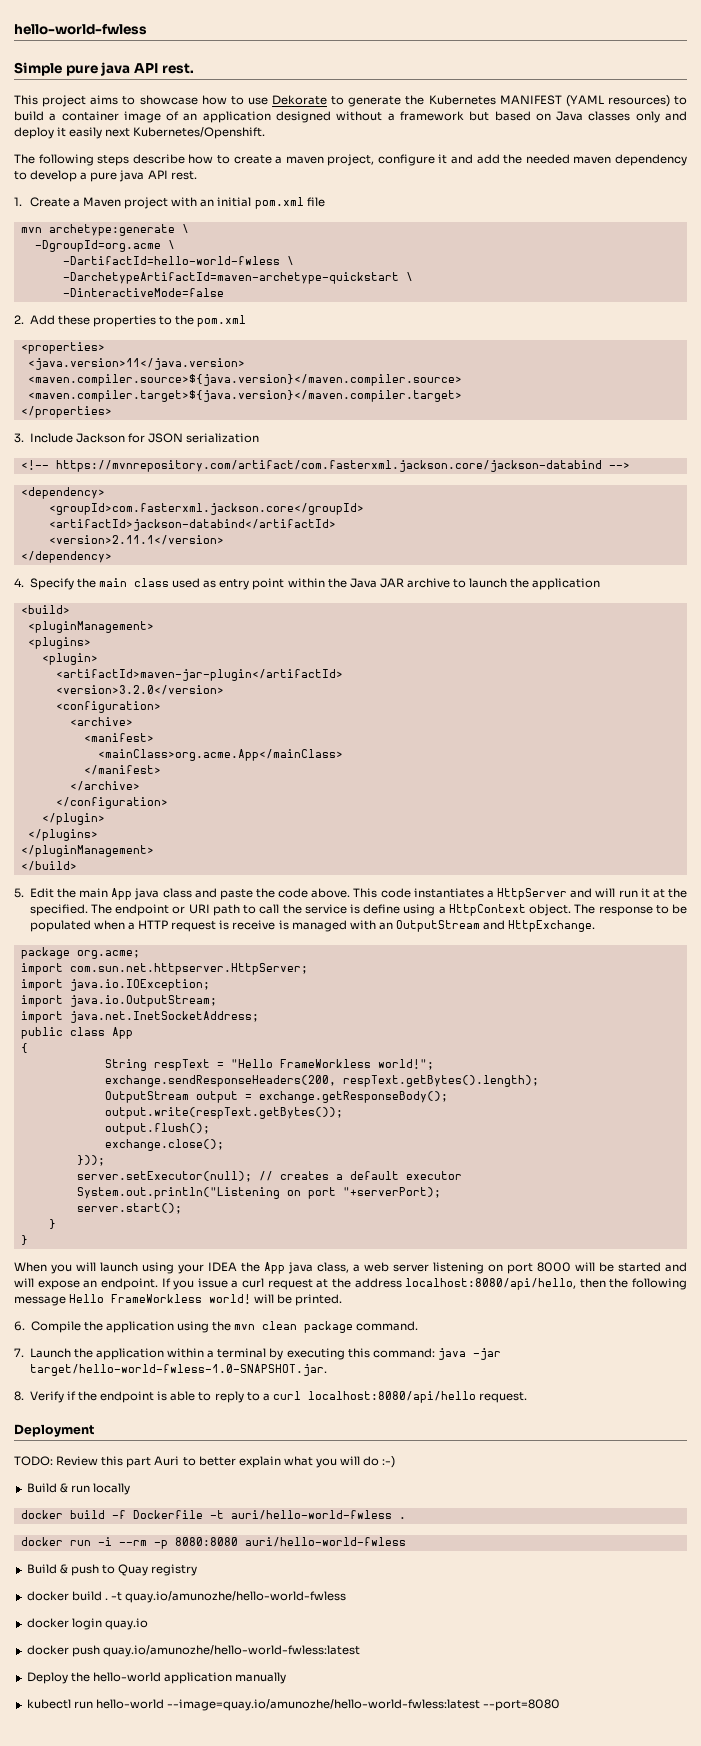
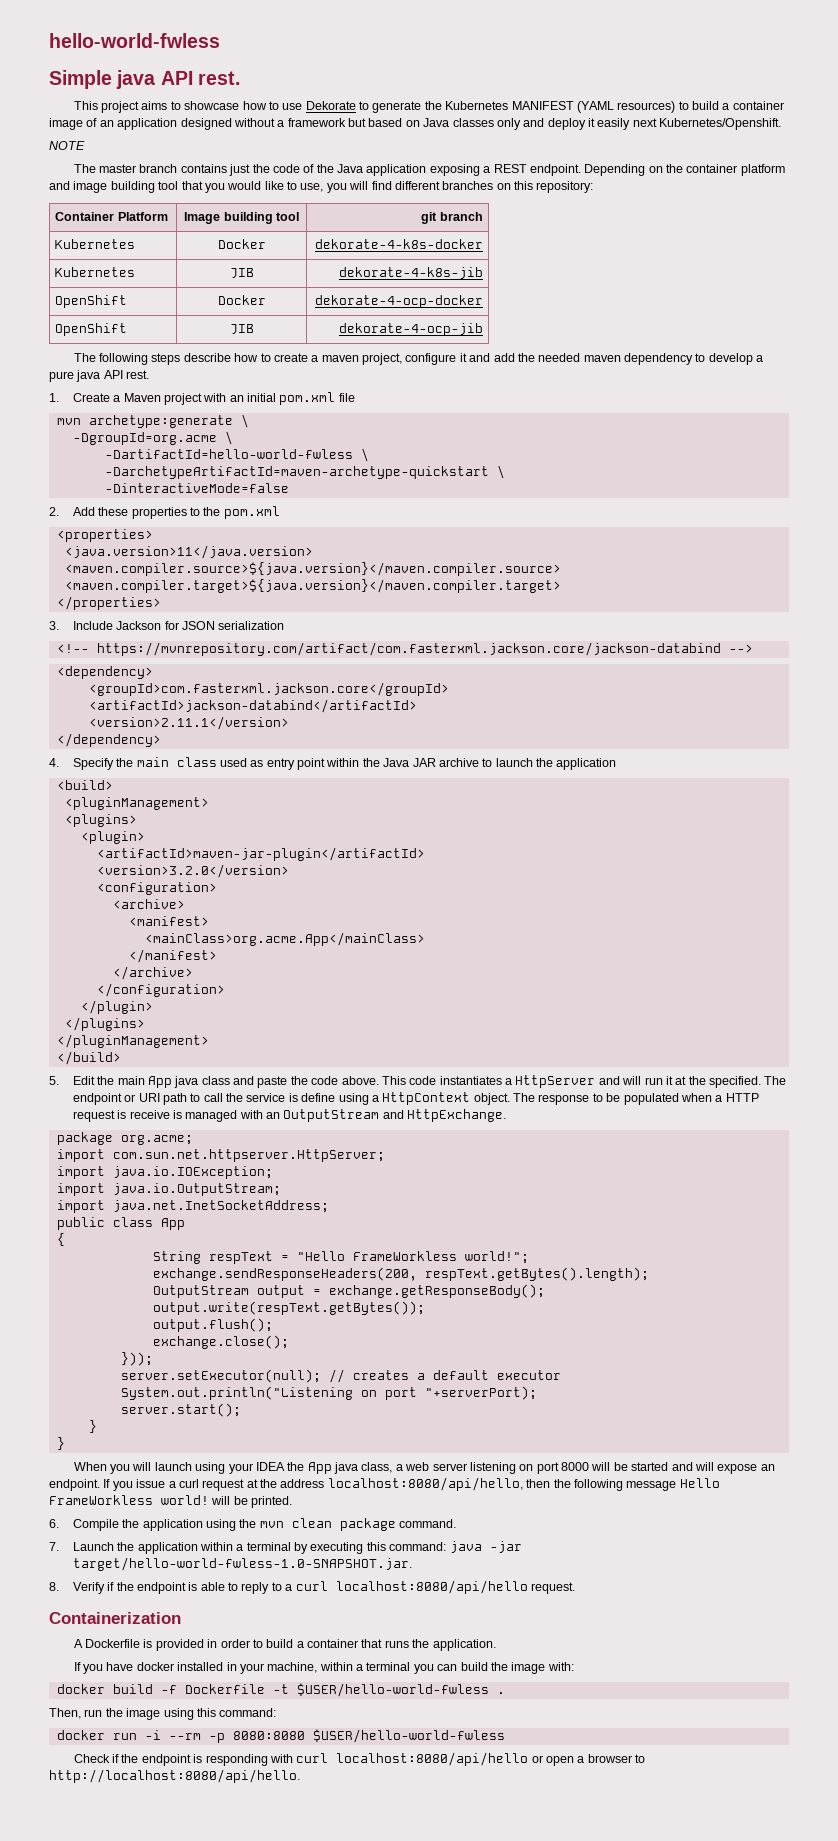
- Simple pure java API rest.
+ Simple java API rest.
+ NOTE
+ The master branch contains just the code of the Java application exposing a REST endpoint. Depending on the container platform and image building tool that you would like to use, you will find different branches on this repository:
+ Container Platform | Image building tool | git branch
+ Kubernetes | Docker | dekorate-4-k8s-docker
+ Kubernetes | JIB | dekorate-4-k8s-jib
+ OpenShift | Docker | dekorate-4-ocp-docker
+ OpenShift | JIB | dekorate-4-ocp-jib
- Deployment
- TODO: Review this part Auri to better explain what you will do :-)
- Build & run locally
+ Containerization
+ A Dockerfile is provided in order to build a container that runs the application.
+ If you have docker installed in your machine, within a terminal you can build the image with:
- docker build -f Dockerfile -t auri/hello-world-fwless .
+ docker build -f Dockerfile -t $USER/hello-world-fwless .
+ Then, run the image using this command:
- docker run -i --rm -p 8080:8080 auri/hello-world-fwless
- Build & push to Quay registry
- docker build . -t quay.io/amunozhe/hello-world-fwless
- docker login quay.io
- docker push quay.io/amunozhe/hello-world-fwless:latest
- Deploy the hello-world application manually
- kubectl run hello-world --image=quay.io/amunozhe/hello-world-fwless:latest --port=8080
+ docker run -i --rm -p 8080:8080 $USER/hello-world-fwless
+ Check if the endpoint is responding with curl localhost:8080/api/hello or open a browser to http://localhost:8080/api/hello.

